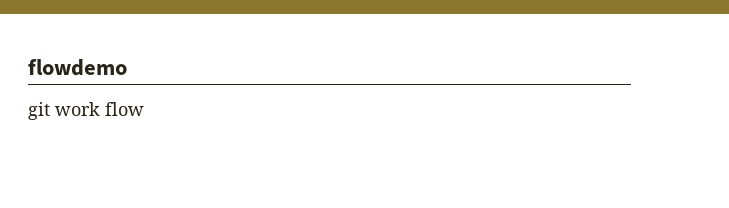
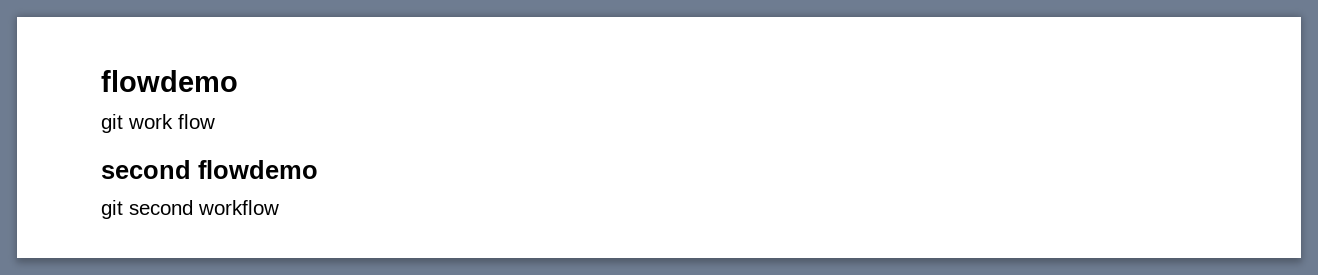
+ second flowdemo
+ git second workflow

